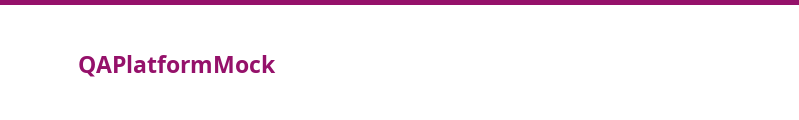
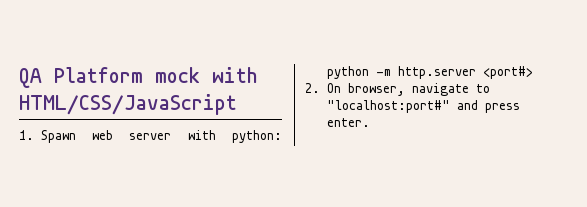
- QAPlatformMock
+ QA Platform mock with HTML/CSS/JavaScript
+ 1. Spawn web server with python: python -m http.server <port#>
+ 2. On browser, navigate to "localhost:port#" and press enter.

